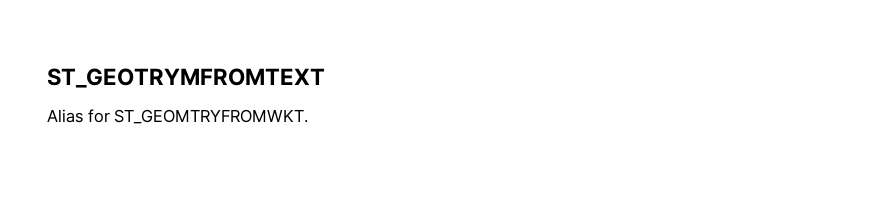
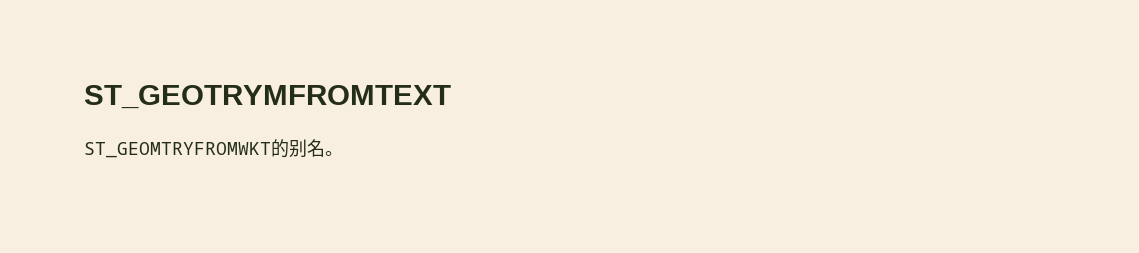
- Alias for ST_GEOMTRYFROMWKT.
+ ST_GEOMTRYFROMWKT的别名。

